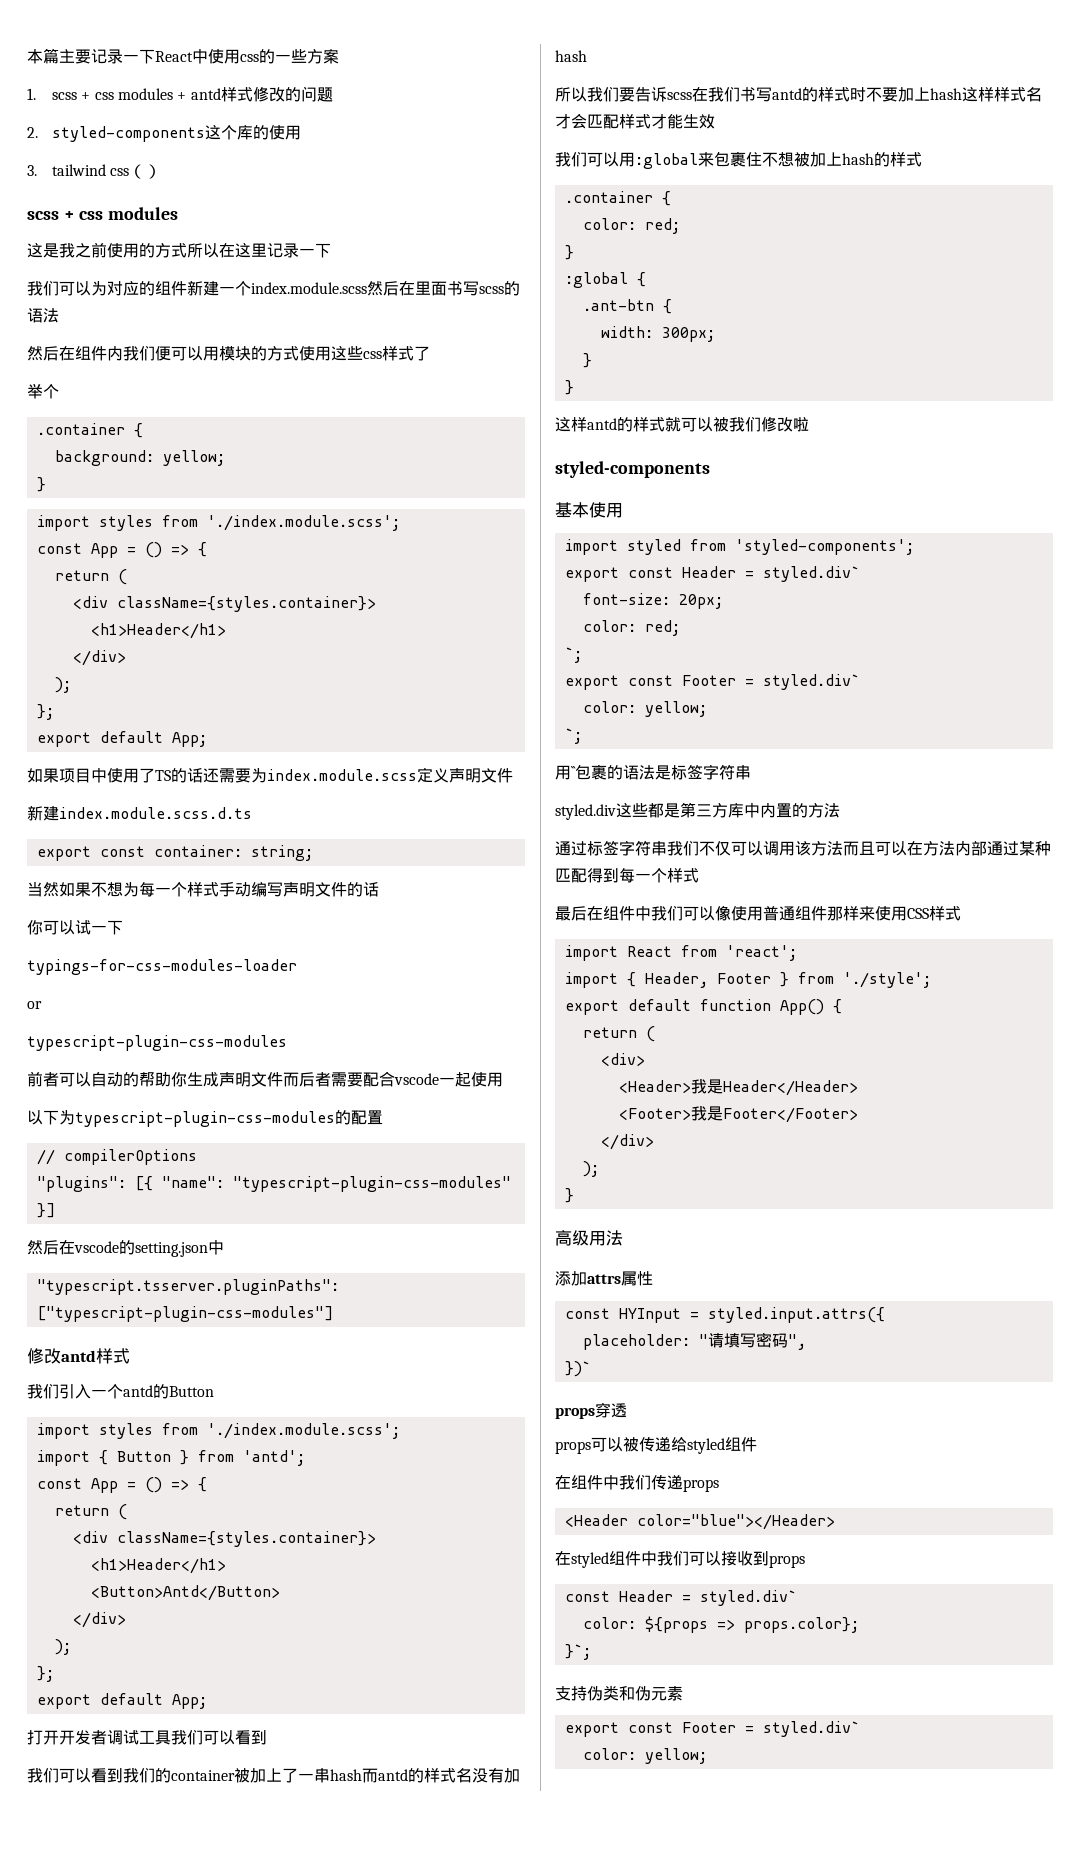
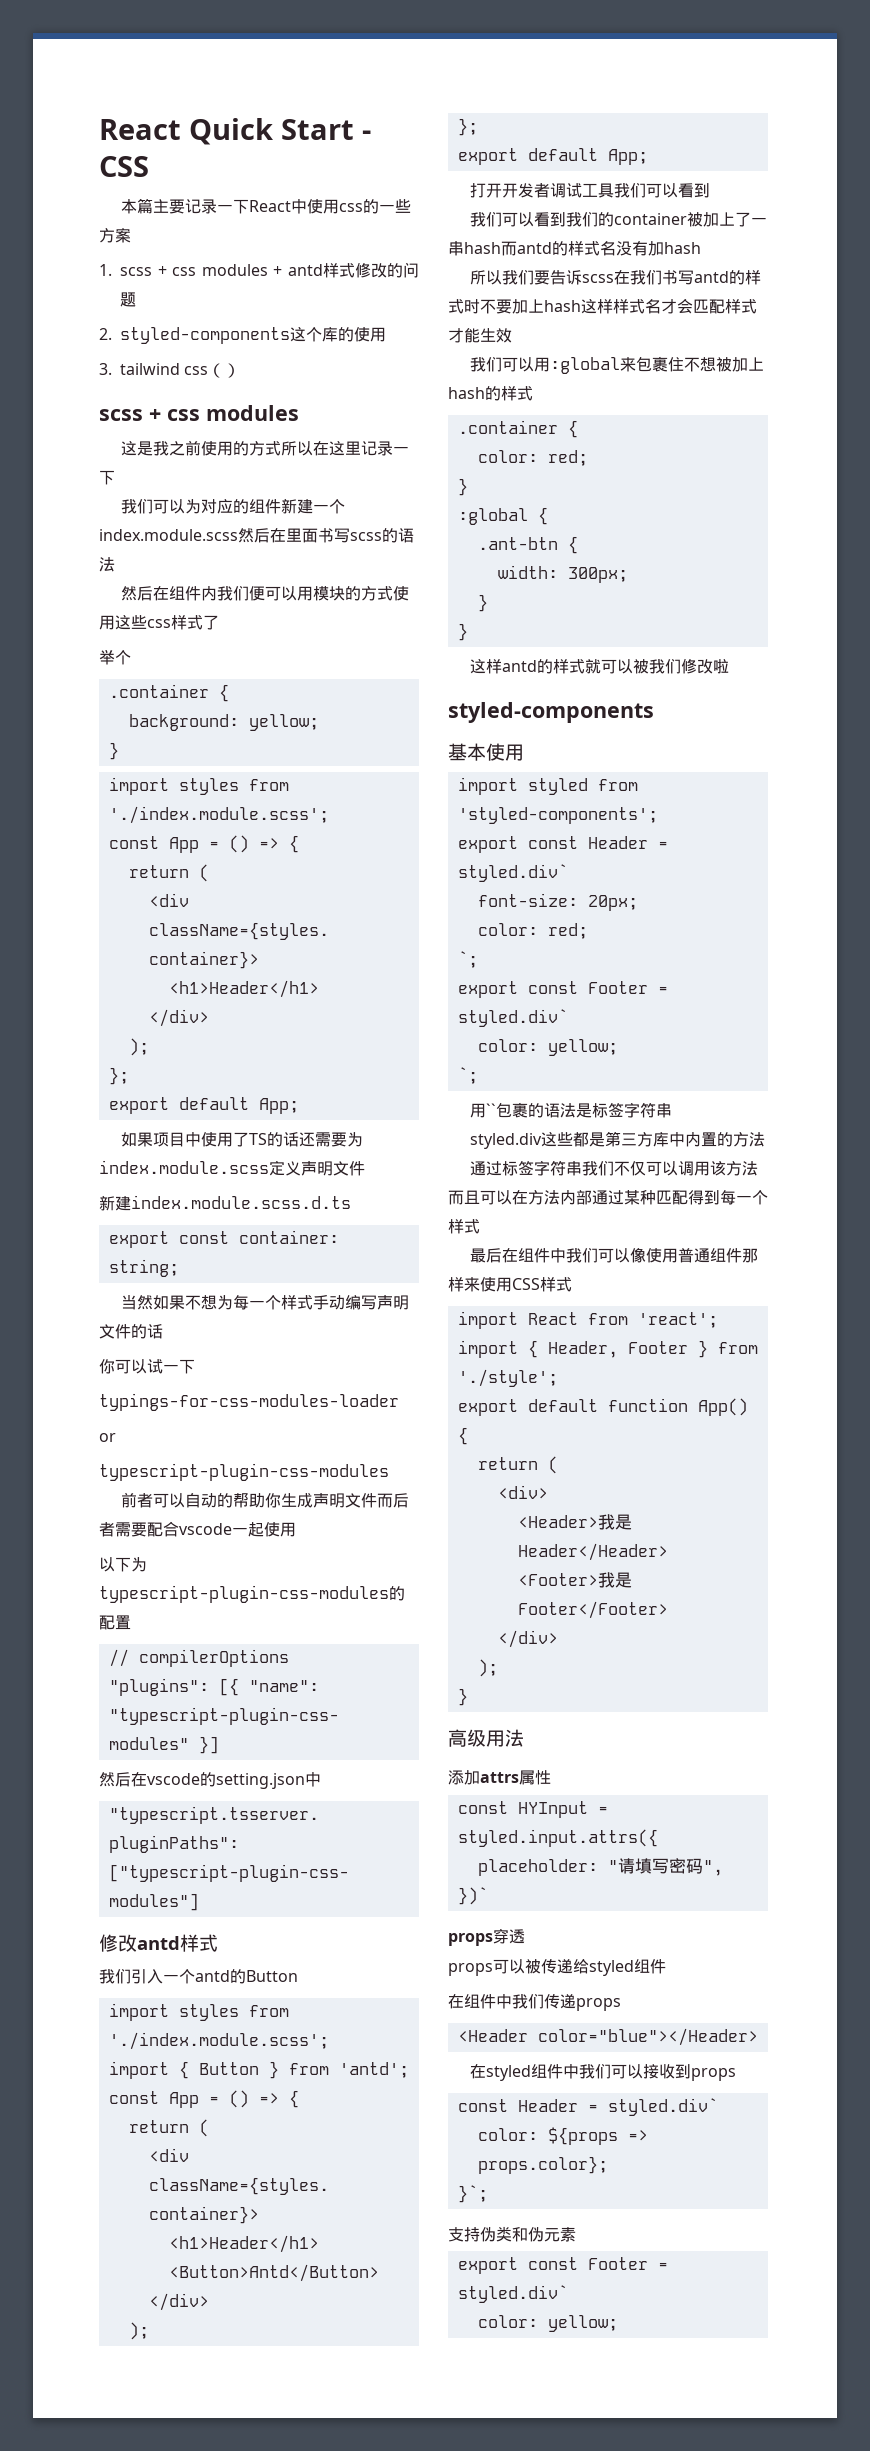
+ React Quick Start - CSS

